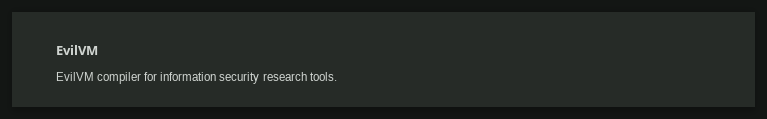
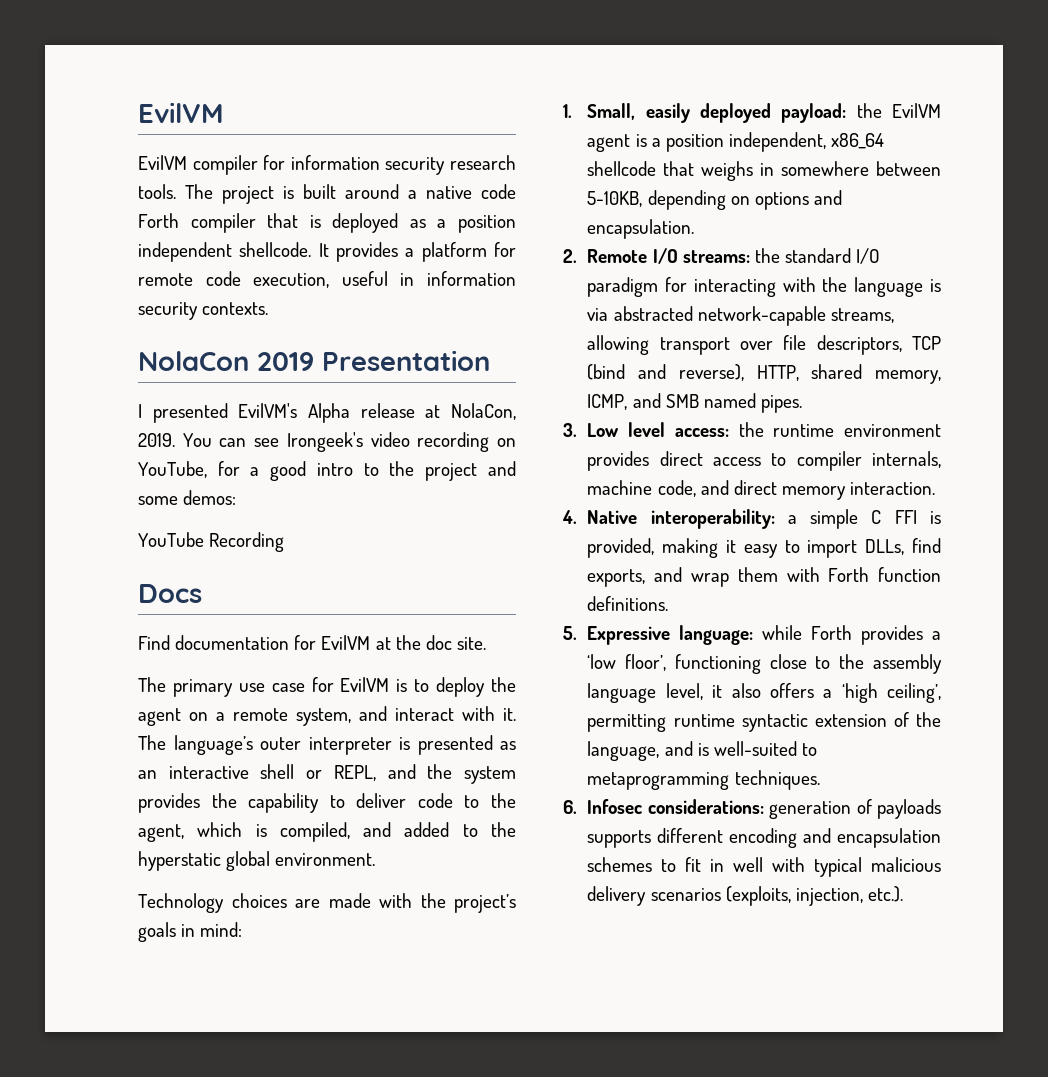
+ The project is built around a native code Forth compiler that is deployed as a position independent shellcode. It provides a platform for remote code execution, useful in information security contexts.
+ NolaCon 2019 Presentation
+ I presented EvilVM's Alpha release at NolaCon, 2019. You can see Irongeek's video recording on YouTube, for a good intro to the project and some demos:
+ YouTube Recording
+ Docs
+ Find documentation for EvilVM at the doc site.
+ The primary use case for EvilVM is to deploy the agent on a remote system, and interact with it. The language’s outer interpreter is presented as an interactive shell or REPL, and the system provides the capability to deliver code to the agent, which is compiled, and added to the hyperstatic global environment.
+ Technology choices are made with the project’s goals in mind:
+ 1. Small, easily deployed payload: the EvilVM agent is a position independent, x86_64 shellcode that weighs in somewhere between 5-10KB, depending on options and encapsulation.
+ 2. Remote I/O streams: the standard I/O paradigm for interacting with the language is via abstracted network-capable streams, allowing transport over file descriptors, TCP (bind and reverse), HTTP, shared memory, ICMP, and SMB named pipes.
+ 3. Low level access: the runtime environment provides direct access to compiler internals, machine code, and direct memory interaction.
+ 4. Native interoperability: a simple C FFI is provided, making it easy to import DLLs, find exports, and wrap them with Forth function definitions.
+ 5. Expressive language: while Forth provides a ‘low floor’, functioning close to the assembly language level, it also offers a ‘high ceiling’, permitting runtime syntactic extension of the language, and is well-suited to metaprogramming techniques.
+ 6. Infosec considerations: generation of payloads supports different encoding and encapsulation schemes to fit in well with typical malicious delivery scenarios (exploits, injection, etc.).

